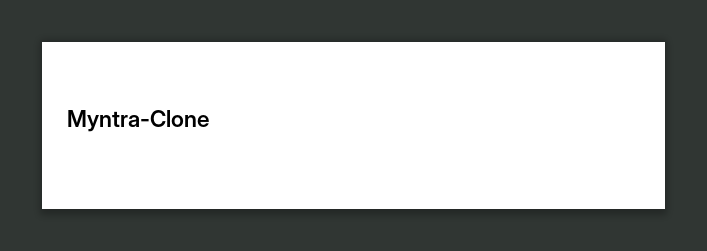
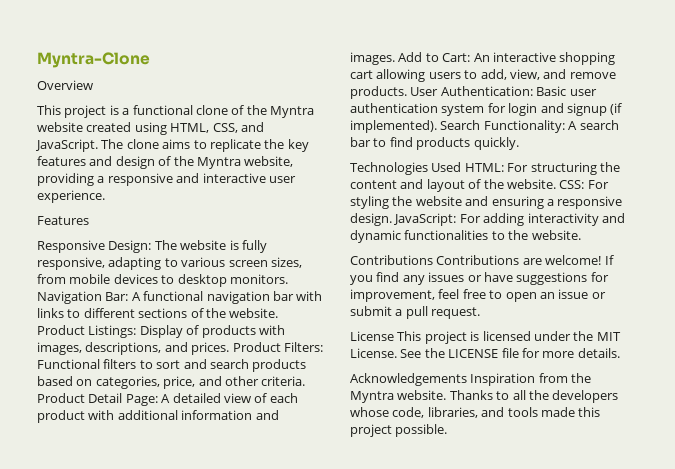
+ Overview
+ This project is a functional clone of the Myntra website created using HTML, CSS, and JavaScript. The clone aims to replicate the key features and design of the Myntra website, providing a responsive and interactive user experience.
+ Features
+ Responsive Design: The website is fully responsive, adapting to various screen sizes, from mobile devices to desktop monitors. Navigation Bar: A functional navigation bar with links to different sections of the website. Product Listings: Display of products with images, descriptions, and prices. Product Filters: Functional filters to sort and search products based on categories, price, and other criteria. Product Detail Page: A detailed view of each product with additional information and images. Add to Cart: An interactive shopping cart allowing users to add, view, and remove products. User Authentication: Basic user authentication system for login and signup (if implemented). Search Functionality: A search bar to find products quickly.
+ Technologies Used HTML: For structuring the content and layout of the website. CSS: For styling the website and ensuring a responsive design. JavaScript: For adding interactivity and dynamic functionalities to the website.
+ Contributions Contributions are welcome! If you find any issues or have suggestions for improvement, feel free to open an issue or submit a pull request.
+ License This project is licensed under the MIT License. See the LICENSE file for more details.
+ Acknowledgements Inspiration from the Myntra website. Thanks to all the developers whose code, libraries, and tools made this project possible.

